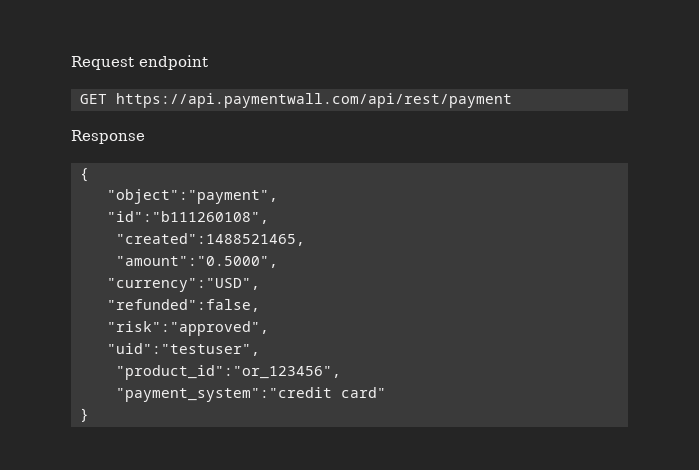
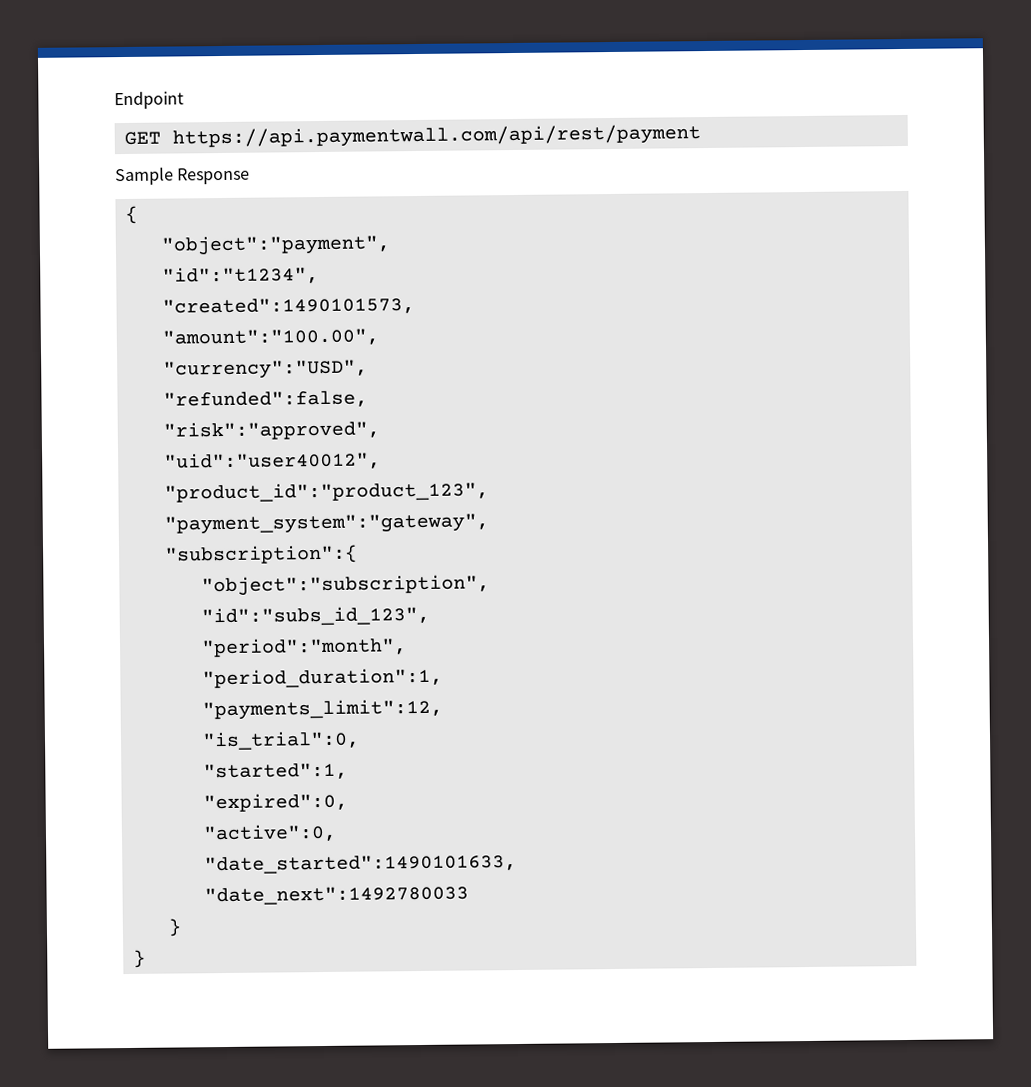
- Request endpoint
+ Endpoint
- Response
+ Sample Response
- "id":"b111260108",
- "created":1488521465,
- "amount":"0.5000",
+ "id":"t1234",
+ "created":1490101573,
+ "amount":"100.00",
- "uid":"testuser",
- "product_id":"or_123456",
- "payment_system":"credit card"
+ "uid":"user40012",
+ "product_id":"product_123",
+ "payment_system":"gateway",
+ "subscription":{
+ "object":"subscription",
+ "id":"subs_id_123",
+ "period":"month",
+ "period_duration":1,
+ "payments_limit":12,
+ "is_trial":0,
+ "started":1,
+ "expired":0,
+ "active":0,
+ "date_started":1490101633,
+ "date_next":1492780033
+ }

